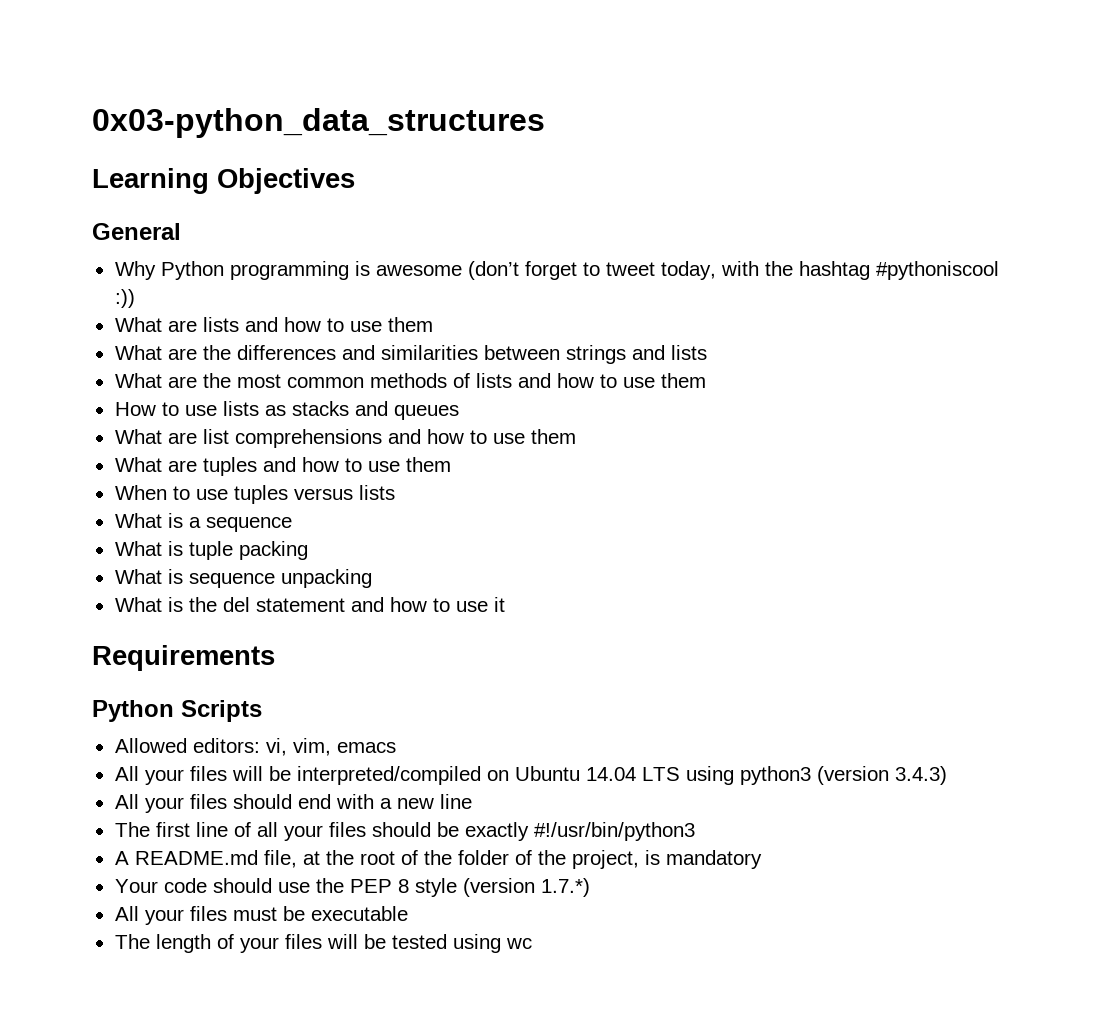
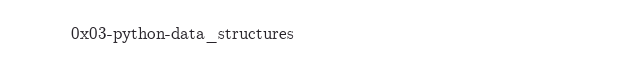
- 0x03-python_data_structures
- Learning Objectives
- General
- Why Python programming is awesome (don’t forget to tweet today, with the hashtag #pythoniscool :))
- What are lists and how to use them
- What are the differences and similarities between strings and lists
- What are the most common methods of lists and how to use them
- How to use lists as stacks and queues
- What are list comprehensions and how to use them
- What are tuples and how to use them
- When to use tuples versus lists
- What is a sequence
- What is tuple packing
- What is sequence unpacking
- What is the del statement and how to use it
- Requirements
- Python Scripts
- Allowed editors: vi, vim, emacs
- All your files will be interpreted/compiled on Ubuntu 14.04 LTS using python3 (version 3.4.3)
- All your files should end with a new line
- The first line of all your files should be exactly #!/usr/bin/python3
- A README.md file, at the root of the folder of the project, is mandatory
- Your code should use the PEP 8 style (version 1.7.*)
- All your files must be executable
- The length of your files will be tested using wc
+ 0x03-python-data_structures

